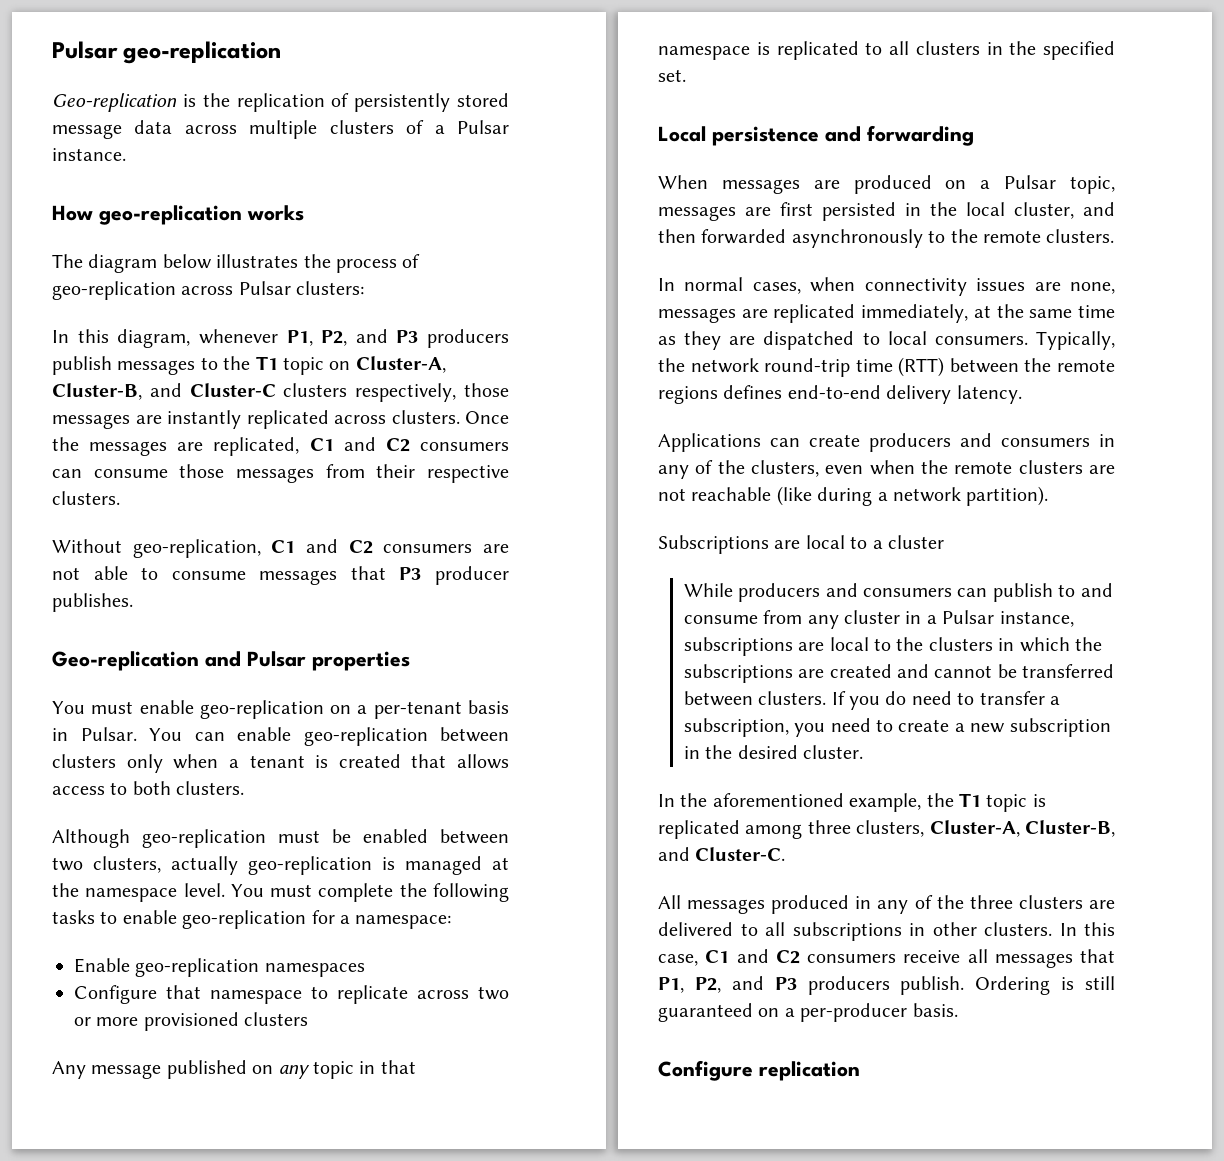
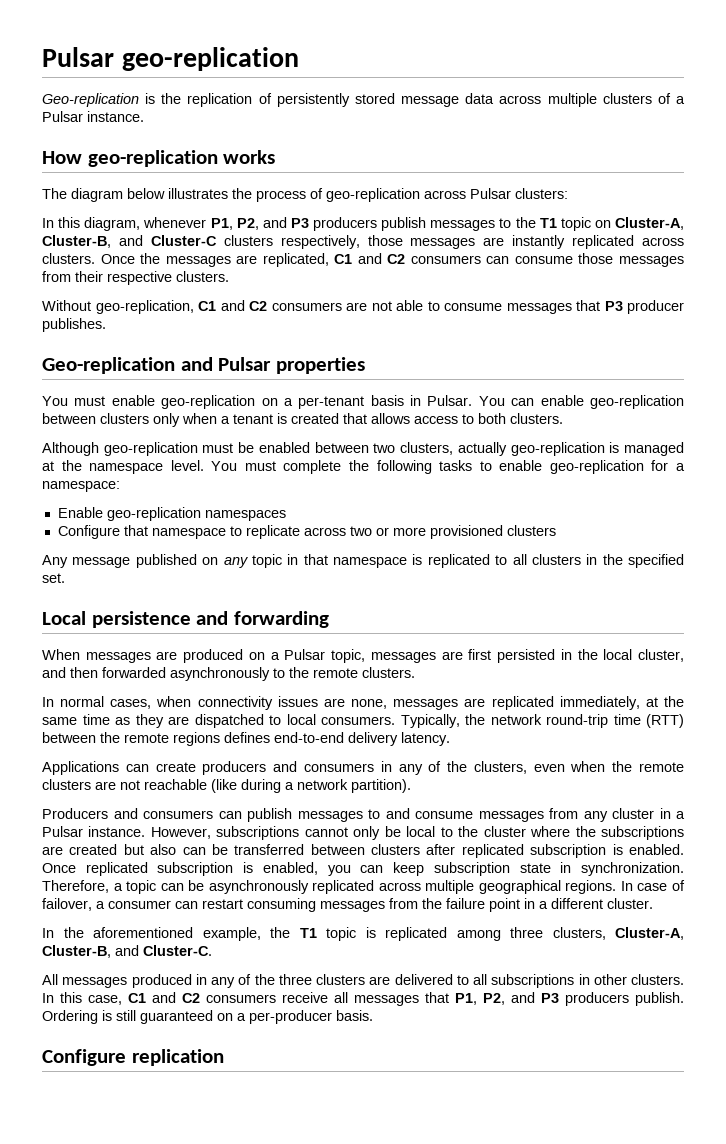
- Subscriptions are local to a cluster
- While producers and consumers can publish to and consume from any cluster in a Pulsar instance, subscriptions are local to the clusters in which the subscriptions are created and cannot be transferred between clusters. If you do need to transfer a subscription, you need to create a new subscription in the desired cluster.
+ Producers and consumers can publish messages to and consume messages from any cluster in a Pulsar instance. However, subscriptions cannot only be local to the cluster where the subscriptions are created but also can be transferred between clusters after replicated subscription is enabled. Once replicated subscription is enabled, you can keep subscription state in synchronization. Therefore, a topic can be asynchronously replicated across multiple geographical regions. In case of failover, a consumer can restart consuming messages from the failure point in a different cluster.

